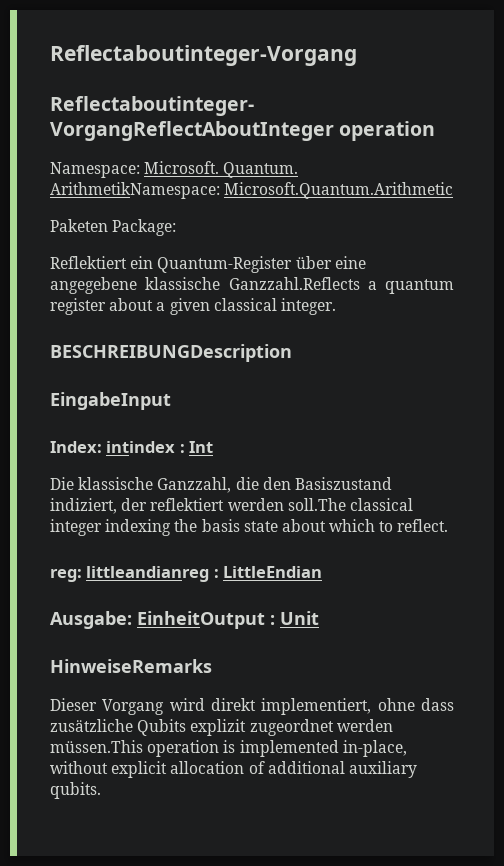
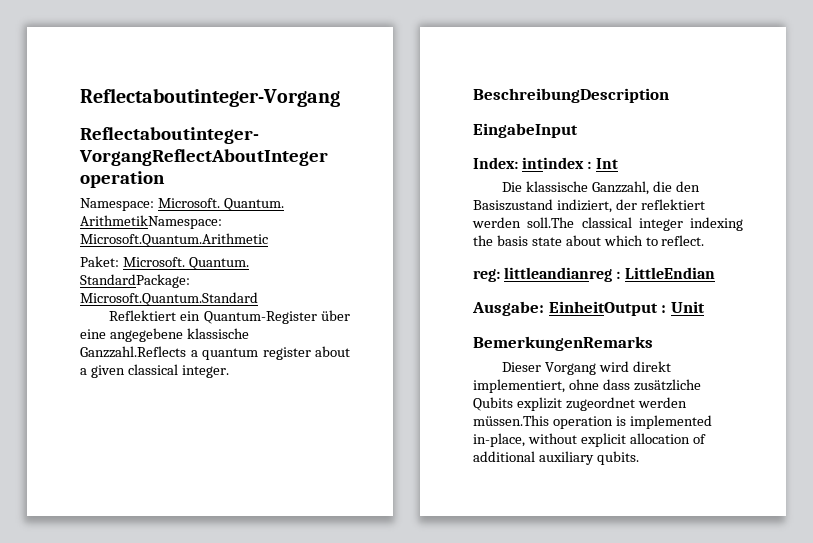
- Paketen Package:
+ Paket: Microsoft. Quantum. StandardPackage: Microsoft.Quantum.Standard
- BESCHREIBUNGDescription
+ BeschreibungDescription
- HinweiseRemarks
+ BemerkungenRemarks

